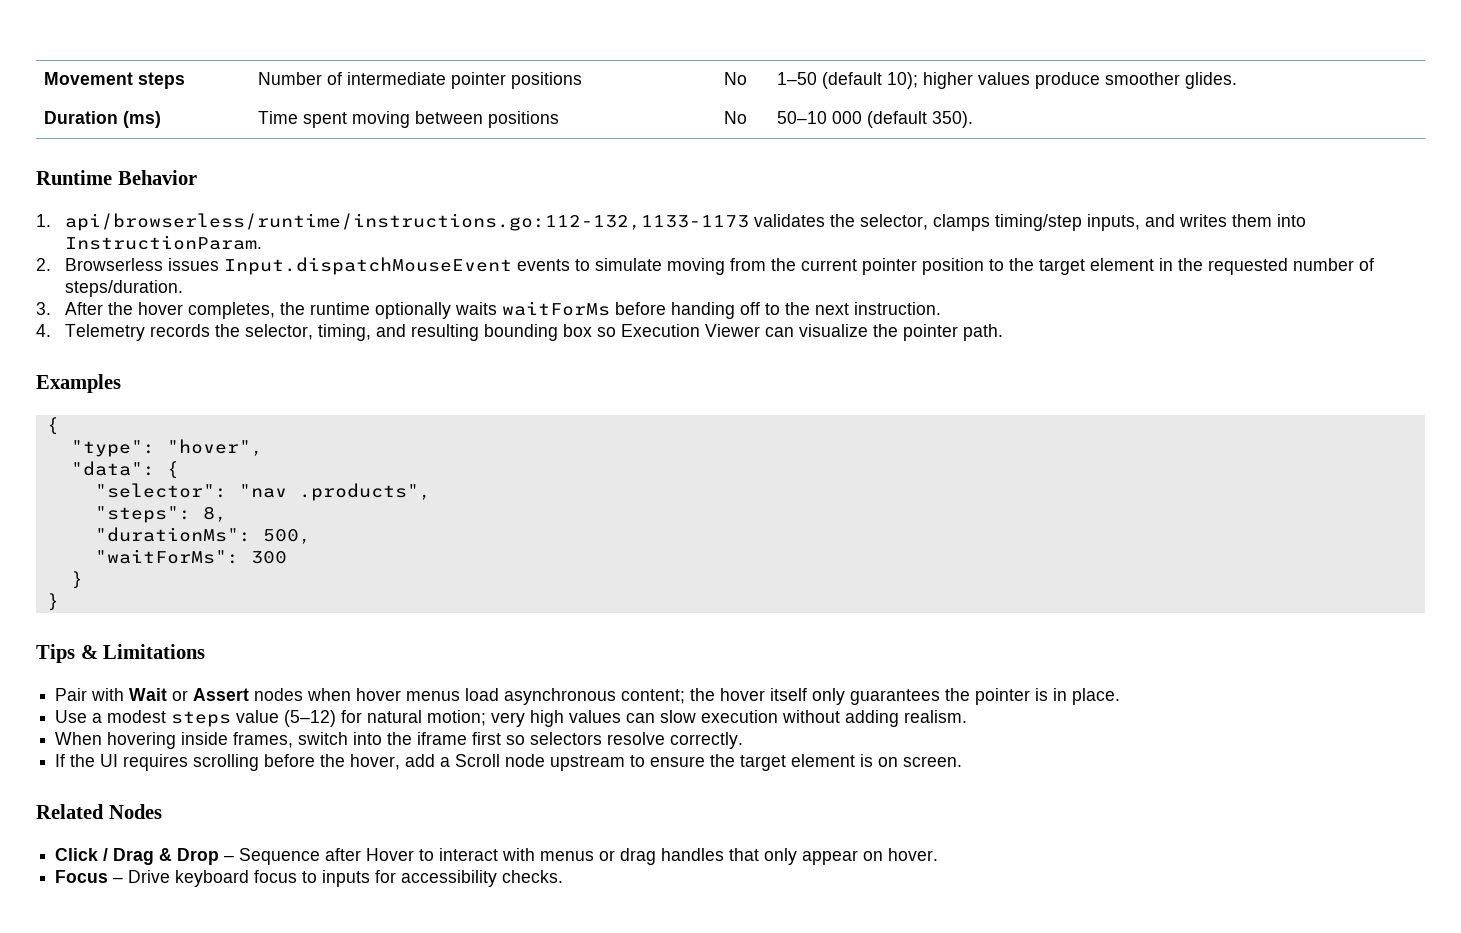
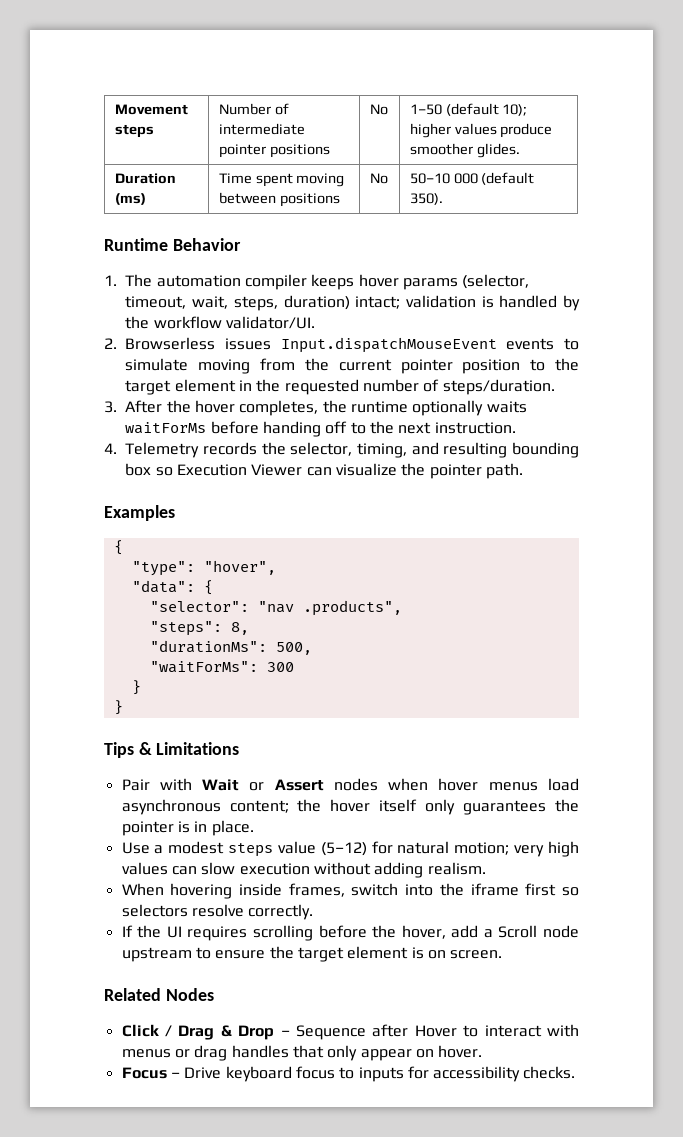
- 1. api/browserless/runtime/instructions.go:112-132,1133-1173 validates the selector, clamps timing/step inputs, and writes them into InstructionParam.
+ 1. The automation compiler keeps hover params (selector, timeout, wait, steps, duration) intact; validation is handled by the workflow validator/UI.

